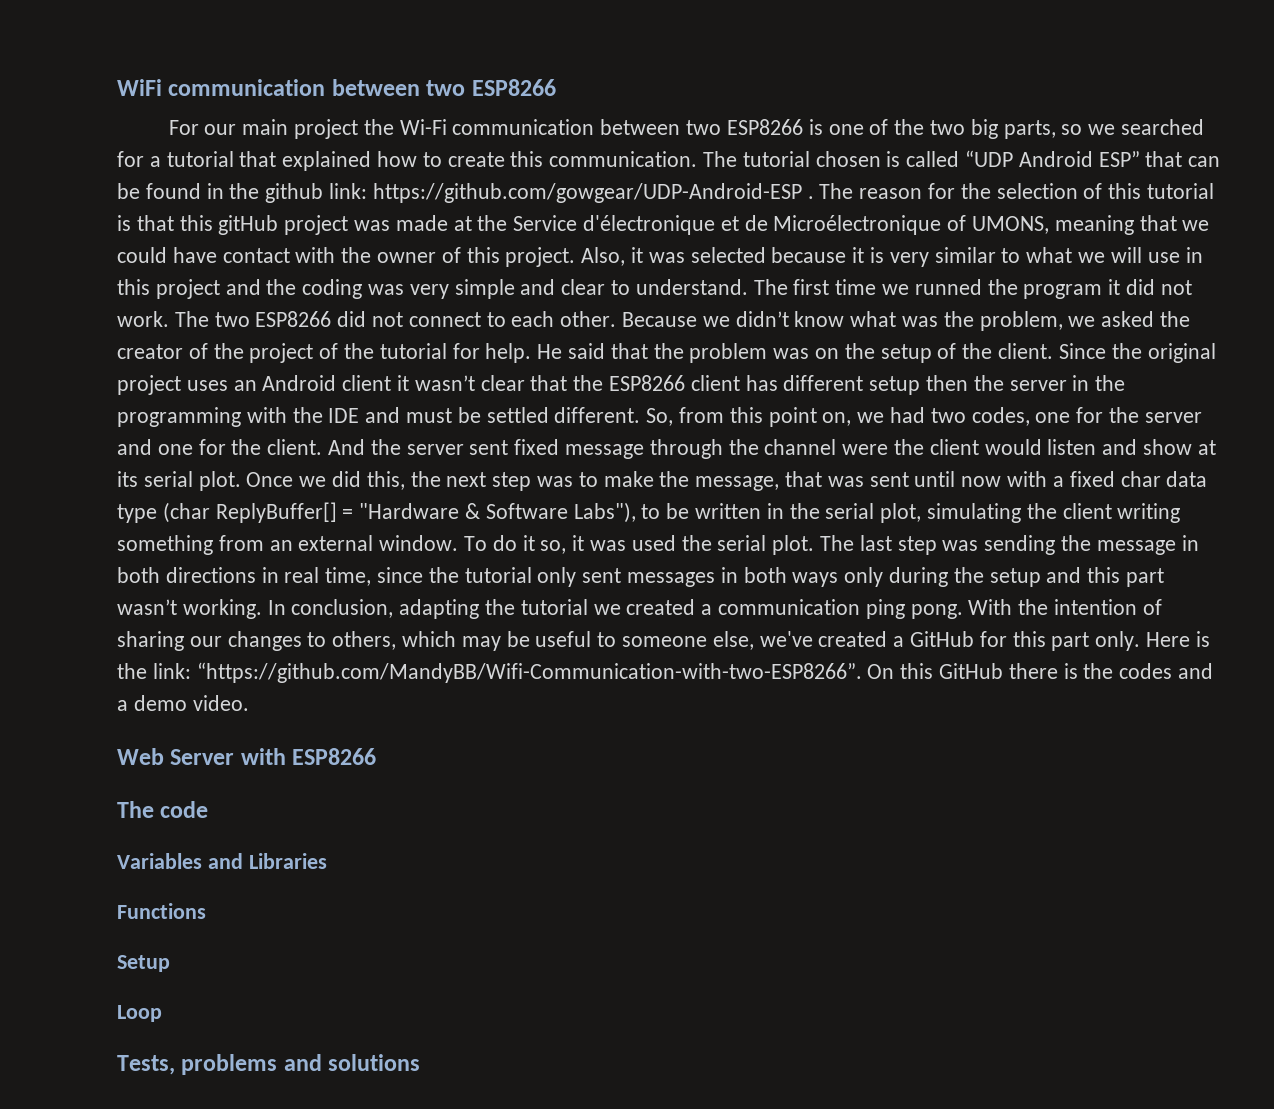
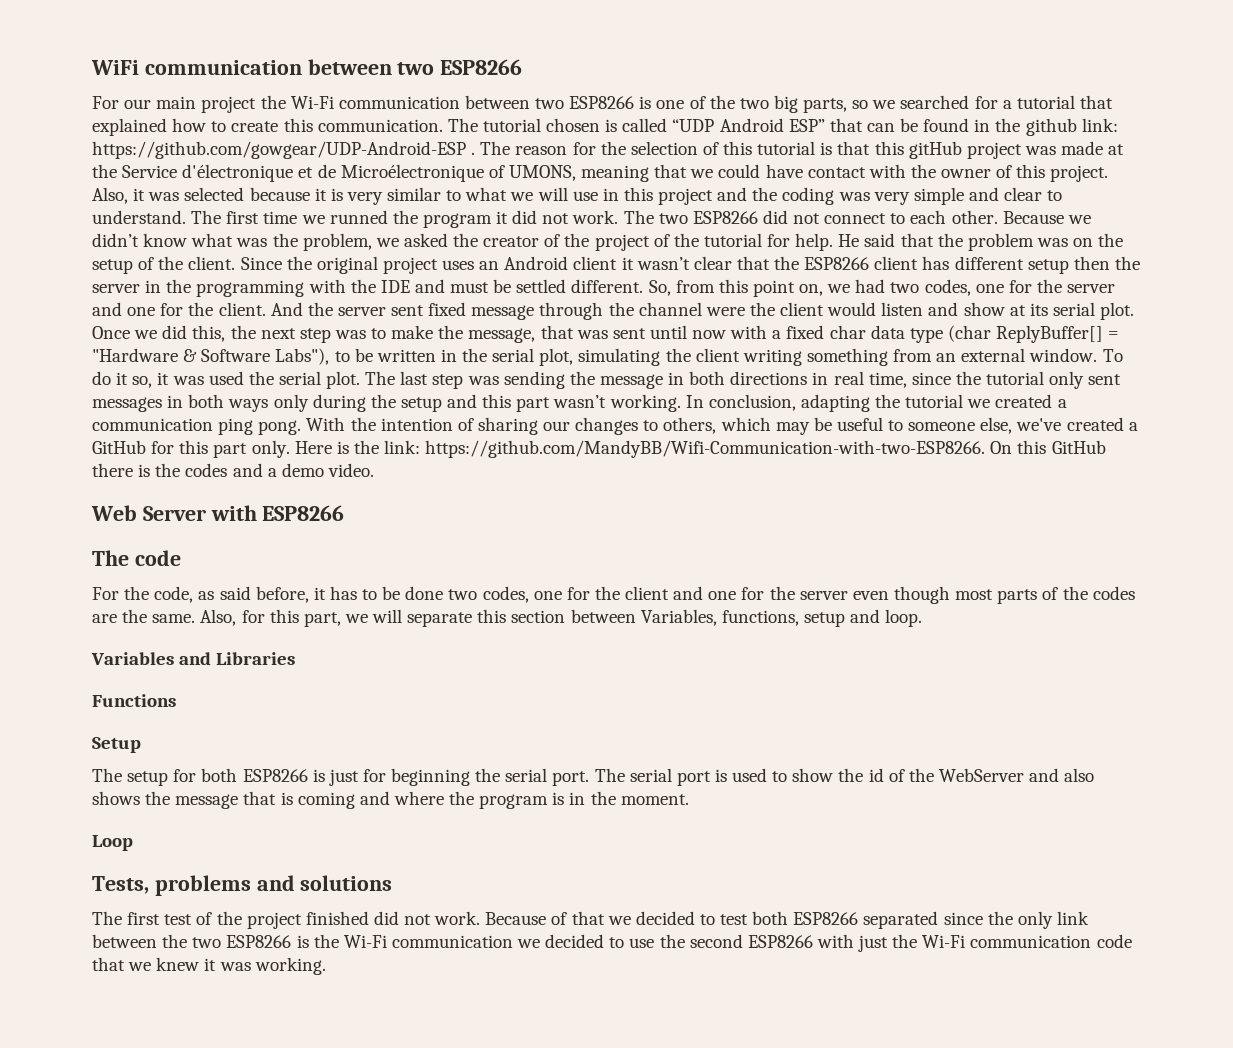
- Here is the link: “https://github.com/MandyBB/Wifi-Communication-with-two-ESP8266”. On this GitHub there is the codes and a demo video.
+ Here is the link: https://github.com/MandyBB/Wifi-Communication-with-two-ESP8266. On this GitHub there is the codes and a demo video.
+ For the code, as said before, it has to be done two codes, one for the client and one for the server even though most parts of the codes are the same. Also, for this part, we will separate this section between Variables, functions, setup and loop.
+ The setup for both ESP8266 is just for beginning the serial port. The serial port is used to show the id of the WebServer and also shows the message that is coming and where the program is in the moment.
+ The first test of the project finished did not work. Because of that we decided to test both ESP8266 separated since the only link between the two ESP8266 is the Wi-Fi communication we decided to use the second ESP8266 with just the Wi-Fi communication code that we knew it was working.

